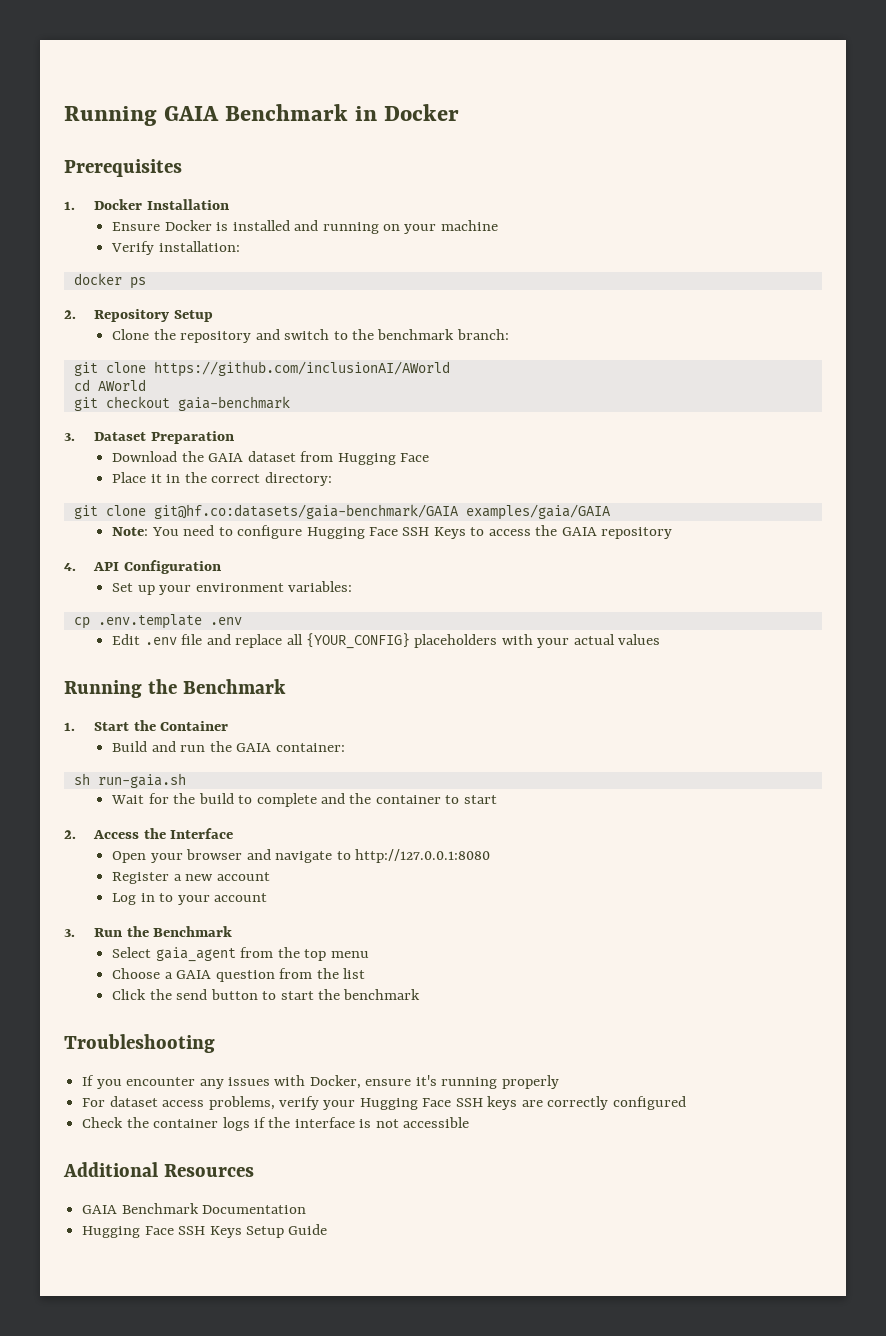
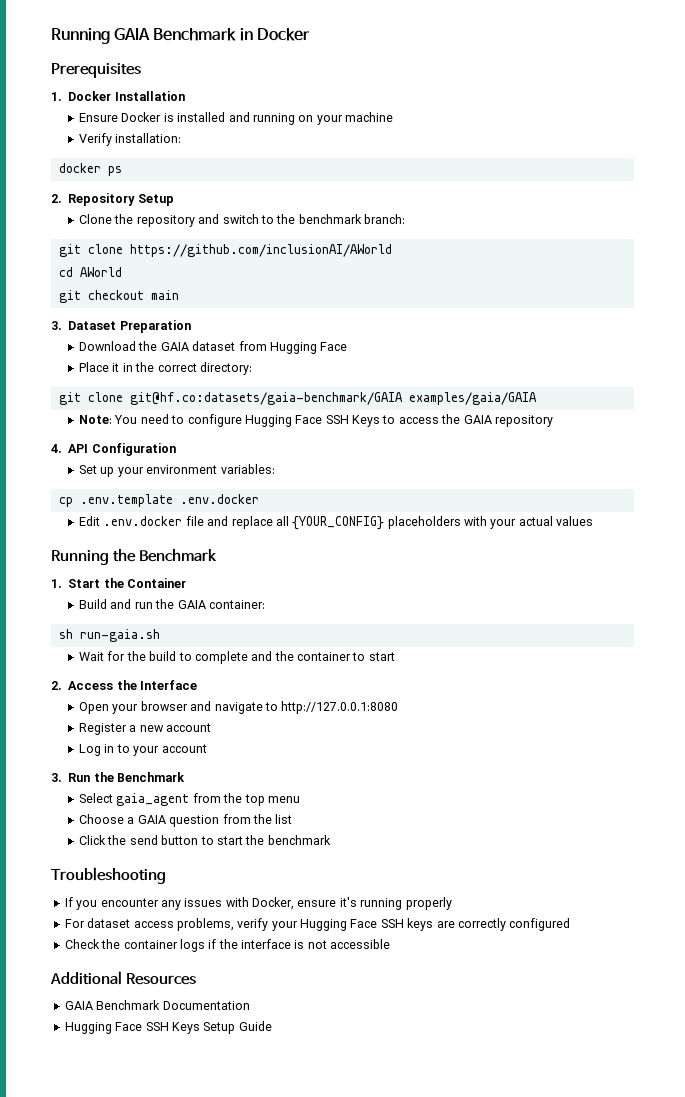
- git checkout gaia-benchmark
+ git checkout main
- cp .env.template .env
+ cp .env.template .env.docker
- Edit .env file and replace all {YOUR_CONFIG} placeholders with your actual values
+ Edit .env.docker file and replace all {YOUR_CONFIG} placeholders with your actual values

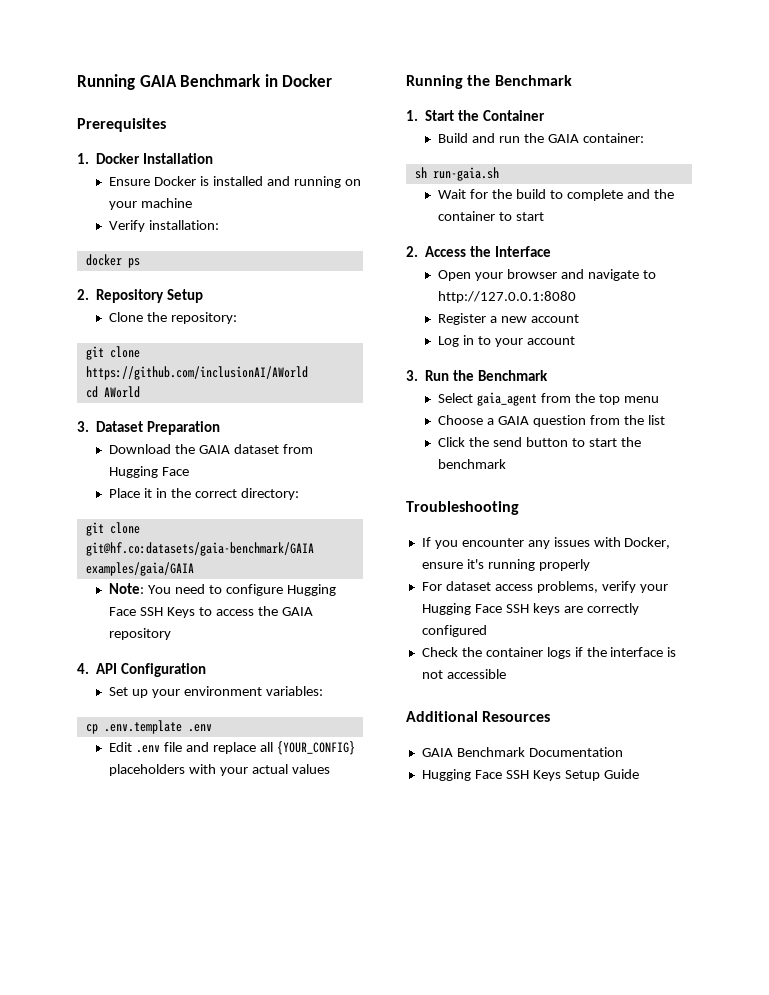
- Clone the repository and switch to the benchmark branch:
+ Clone the repository:
- git checkout main
- cp .env.template .env.docker
+ cp .env.template .env
- Edit .env.docker file and replace all {YOUR_CONFIG} placeholders with your actual values
+ Edit .env file and replace all {YOUR_CONFIG} placeholders with your actual values

